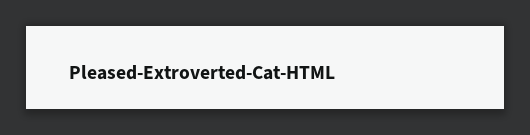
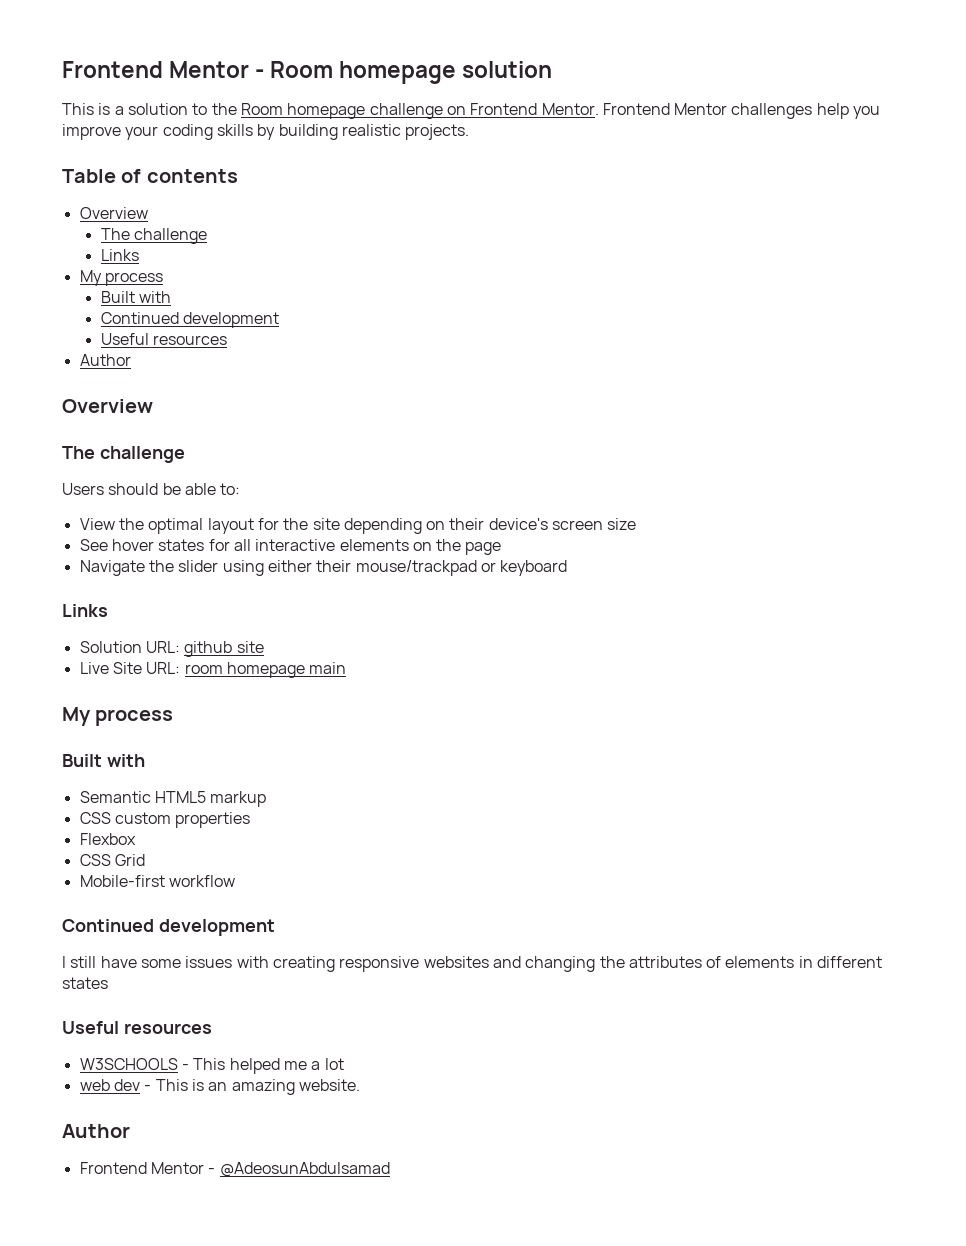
- Pleased-Extroverted-Cat-HTML
+ Frontend Mentor - Room homepage solution
+ This is a solution to the Room homepage challenge on Frontend Mentor. Frontend Mentor challenges help you improve your coding skills by building realistic projects.
+ Table of contents
+ Overview
+ The challenge
+ Links
+ My process
+ Built with
+ Continued development
+ Useful resources
+ Author
+ Overview
+ The challenge
+ Users should be able to:
+ View the optimal layout for the site depending on their device's screen size
+ See hover states for all interactive elements on the page
+ Navigate the slider using either their mouse/trackpad or keyboard
+ Links
+ Solution URL: github site
+ Live Site URL: room homepage main
+ My process
+ Built with
+ Semantic HTML5 markup
+ CSS custom properties
+ Flexbox
+ CSS Grid
+ Mobile-first workflow
+ Continued development
+ I still have some issues with creating responsive websites and changing the attributes of elements in different states
+ Useful resources
+ W3SCHOOLS - This helped me a lot
+ web dev - This is an amazing website.
+ Author
+ Frontend Mentor - @AdeosunAbdulsamad

